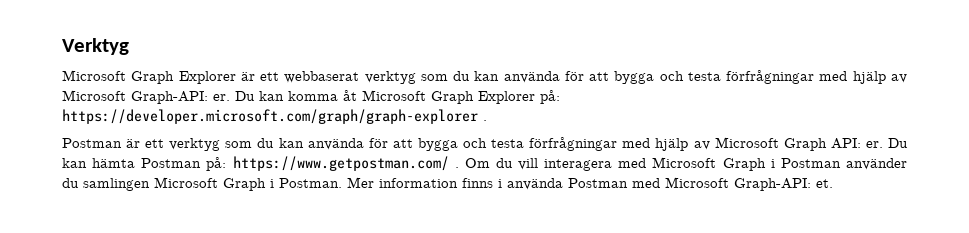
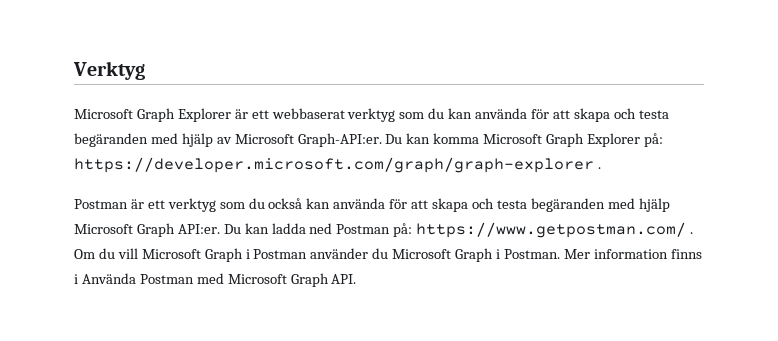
- Microsoft Graph Explorer är ett webbaserat verktyg som du kan använda för att bygga och testa förfrågningar med hjälp av Microsoft Graph-API: er.
+ Microsoft Graph Explorer är ett webbaserat verktyg som du kan använda för att skapa och testa begäranden med hjälp av Microsoft Graph-API:er.
- Du kan komma åt Microsoft Graph Explorer på: https://developer.microsoft.com/graph/graph-explorer .
+ Du kan komma Microsoft Graph Explorer på: https://developer.microsoft.com/graph/graph-explorer .
- Postman är ett verktyg som du kan använda för att bygga och testa förfrågningar med hjälp av Microsoft Graph API: er. Du kan hämta Postman på: https://www.getpostman.com/ .
+ Postman är ett verktyg som du också kan använda för att skapa och testa begäranden med hjälp Microsoft Graph API:er. Du kan ladda ned Postman på: https://www.getpostman.com/ .
- Om du vill interagera med Microsoft Graph i Postman använder du samlingen Microsoft Graph i Postman.
+ Om du vill Microsoft Graph i Postman använder du Microsoft Graph i Postman.
- Mer information finns i använda Postman med Microsoft Graph-API: et.
+ Mer information finns i Använda Postman med Microsoft Graph API.

